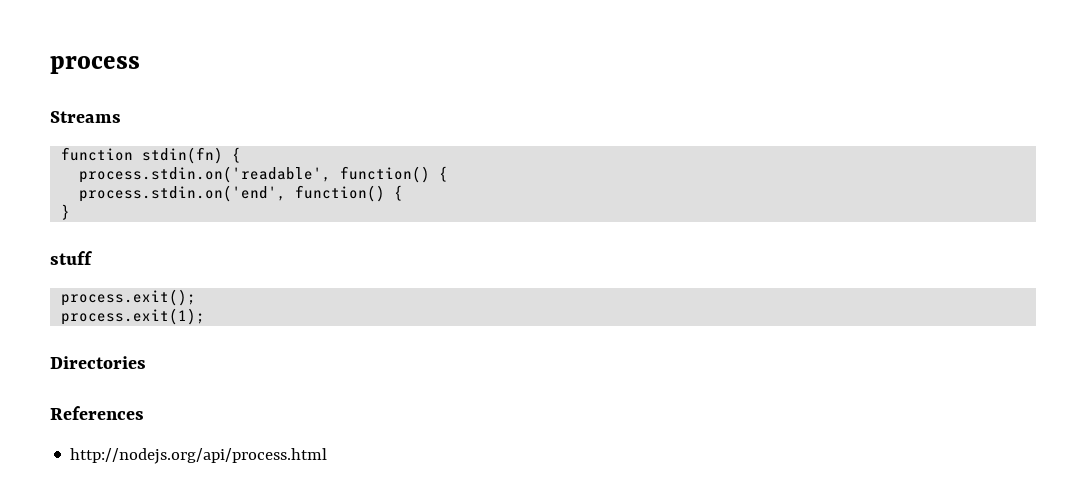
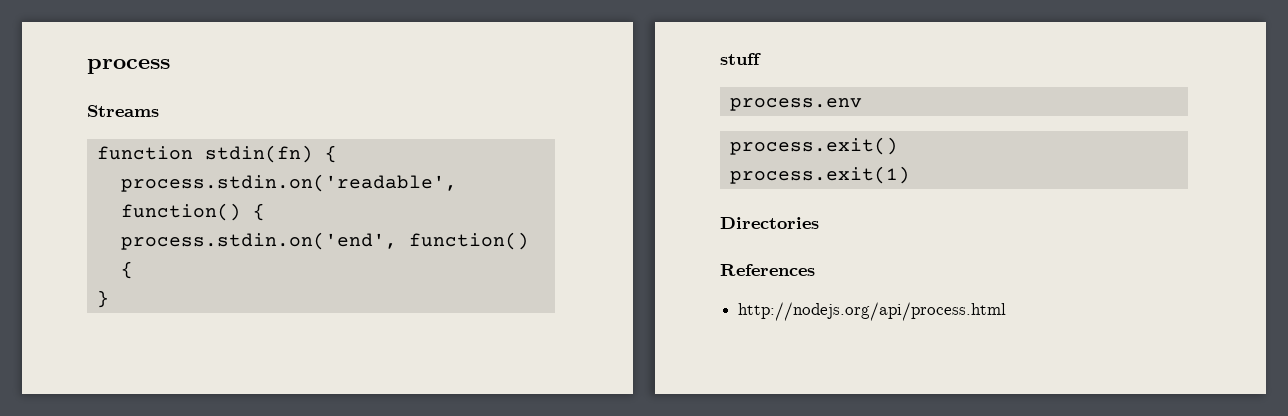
- process.exit();
- process.exit(1);
+ process.env
+ process.exit()
+ process.exit(1)

